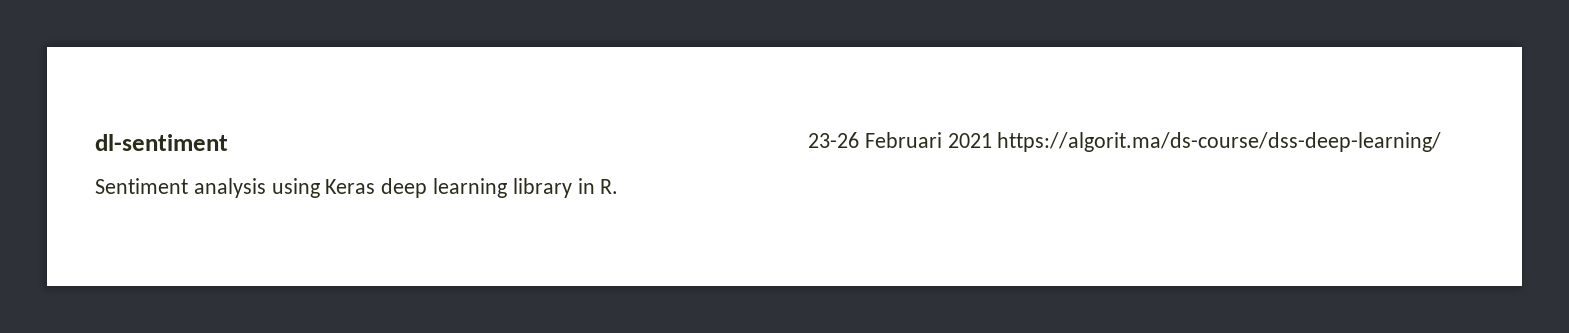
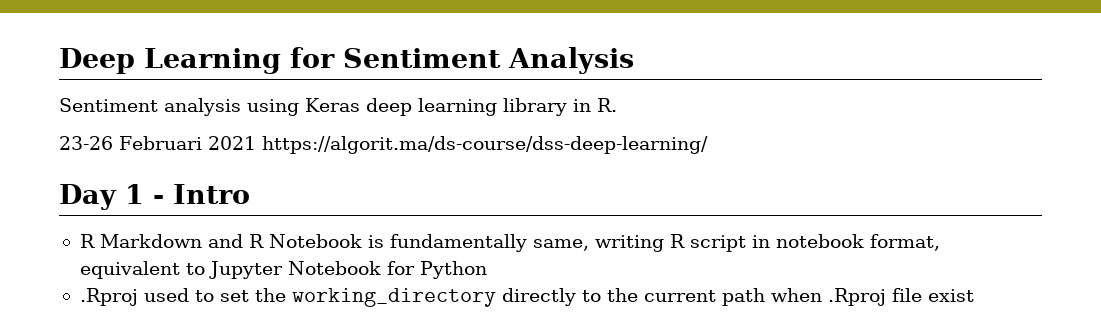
- dl-sentiment
+ Deep Learning for Sentiment Analysis
+ Day 1 - Intro
+ R Markdown and R Notebook is fundamentally same, writing R script in notebook format, equivalent to Jupyter Notebook for Python
+ .Rproj used to set the working_directory directly to the current path when .Rproj file exist

